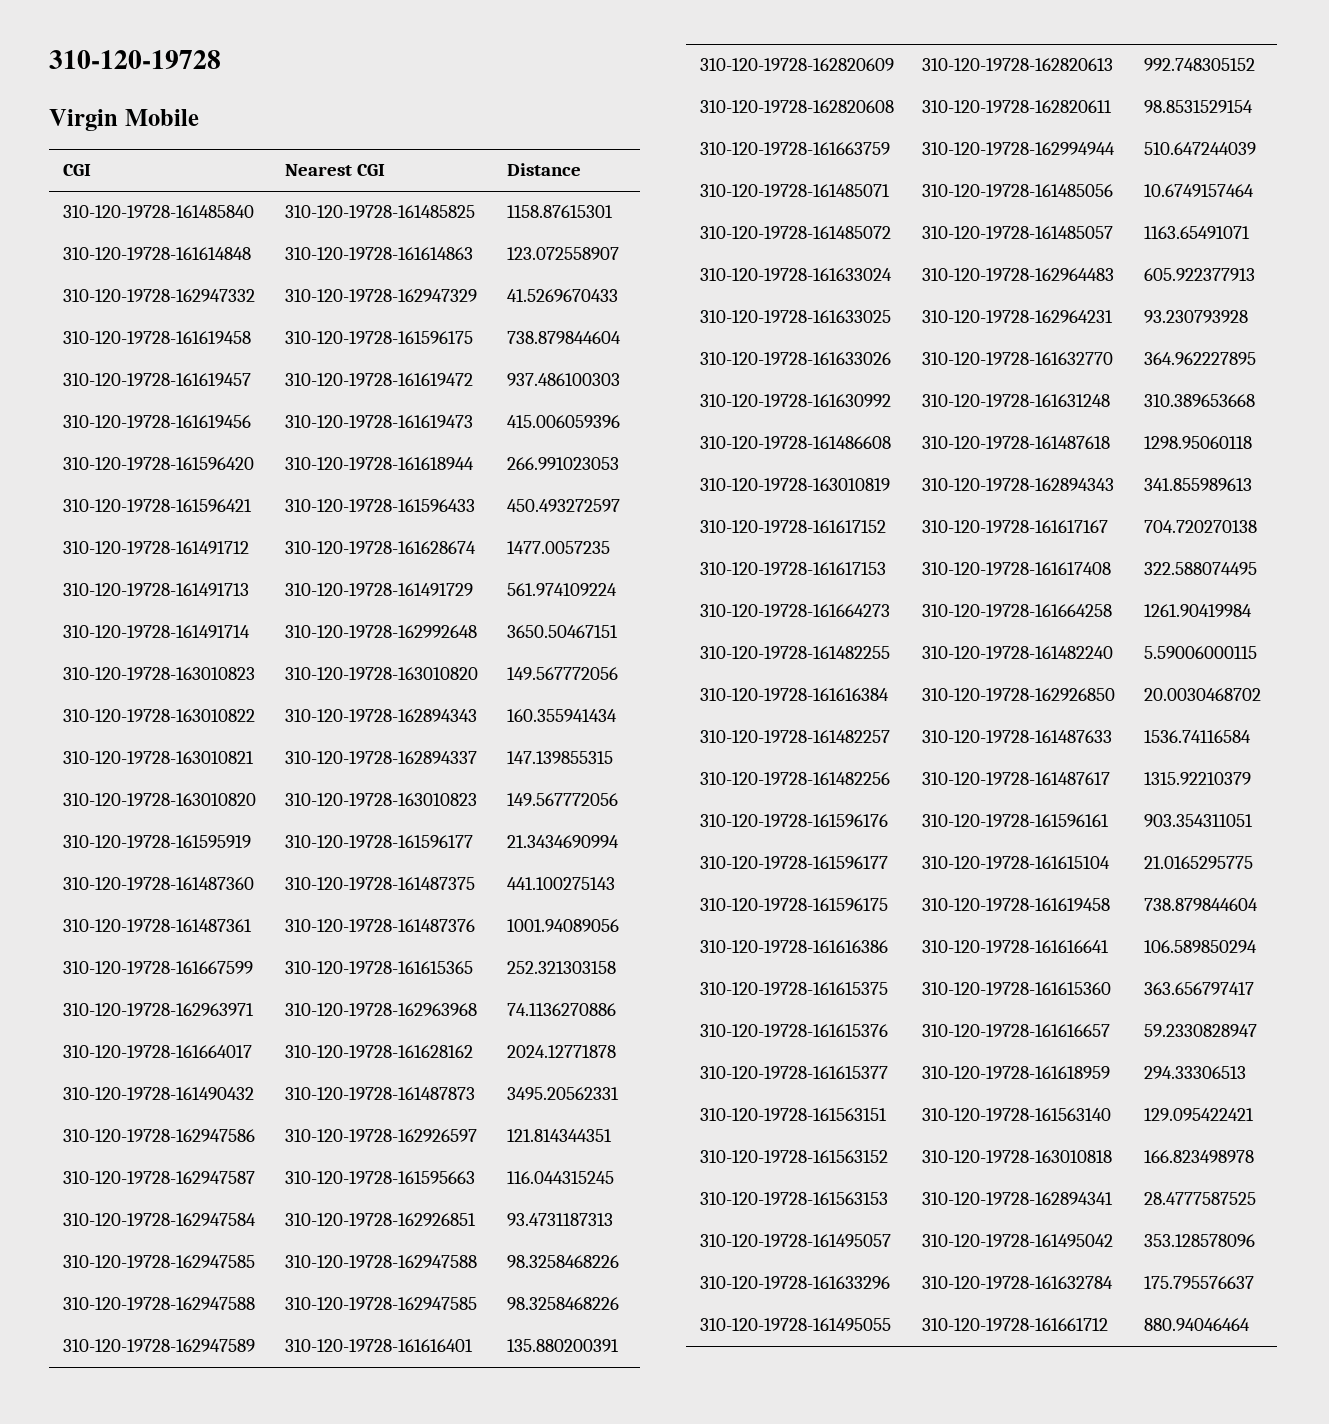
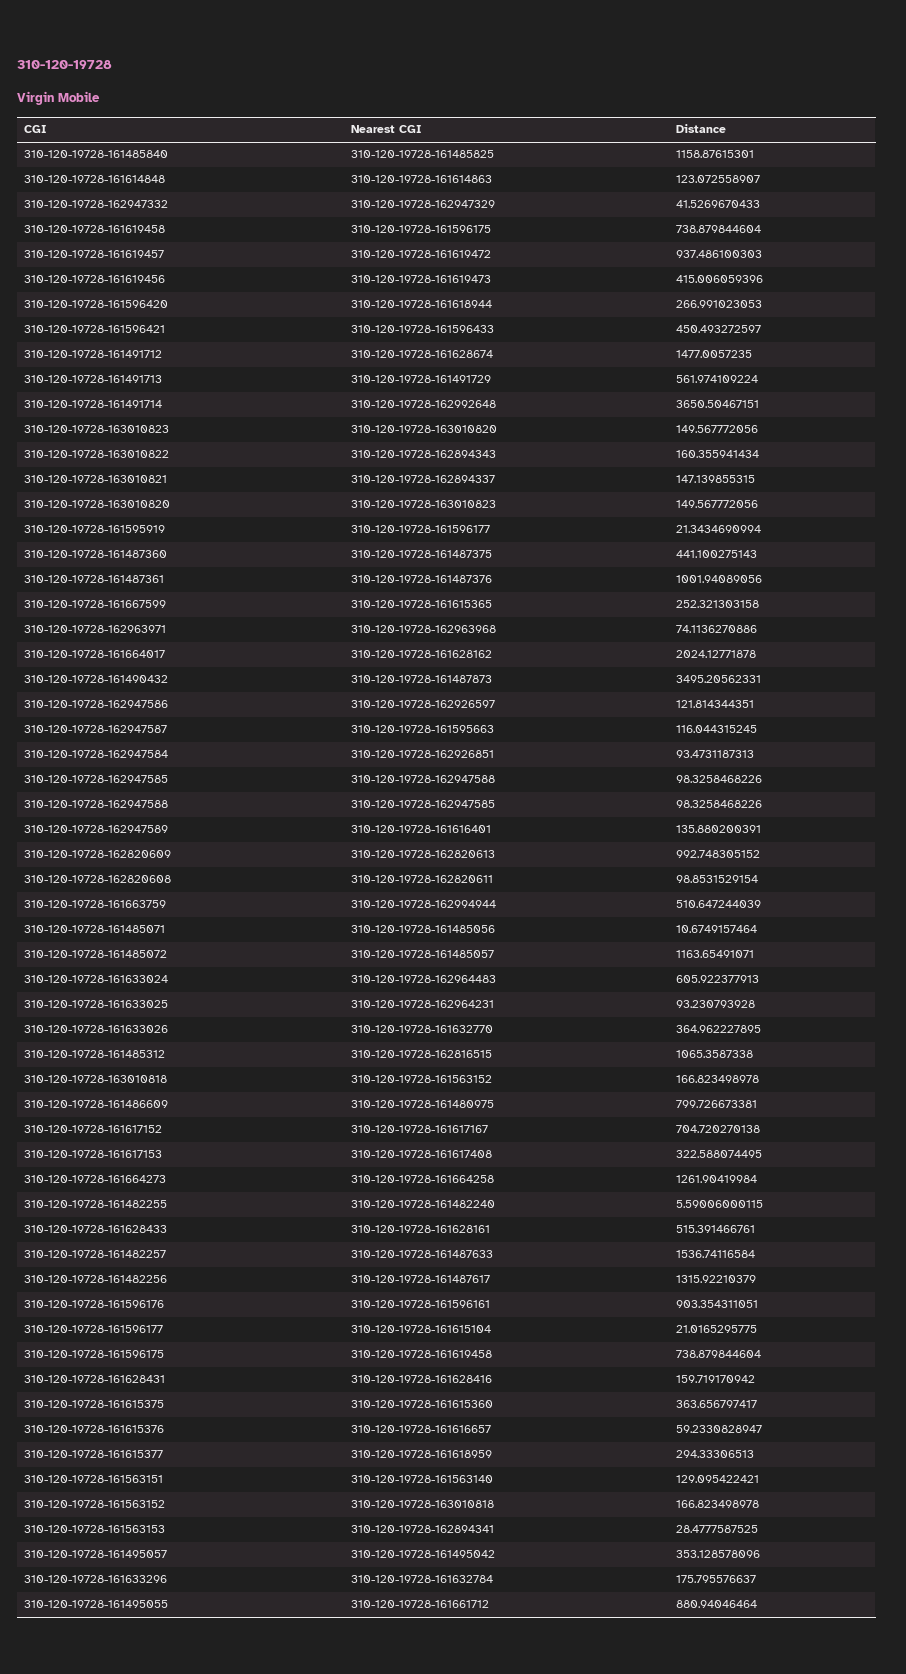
- 310-120-19728-161630992 | 310-120-19728-161631248 | 310.389653668
- 310-120-19728-161486608 | 310-120-19728-161487618 | 1298.95060118
- 310-120-19728-163010819 | 310-120-19728-162894343 | 341.855989613
+ 310-120-19728-161485312 | 310-120-19728-162816515 | 1065.3587338
+ 310-120-19728-163010818 | 310-120-19728-161563152 | 166.823498978
+ 310-120-19728-161486609 | 310-120-19728-161480975 | 799.726673381
- 310-120-19728-161616384 | 310-120-19728-162926850 | 20.0030468702
+ 310-120-19728-161628433 | 310-120-19728-161628161 | 515.391466761
- 310-120-19728-161616386 | 310-120-19728-161616641 | 106.589850294
+ 310-120-19728-161628431 | 310-120-19728-161628416 | 159.719170942

